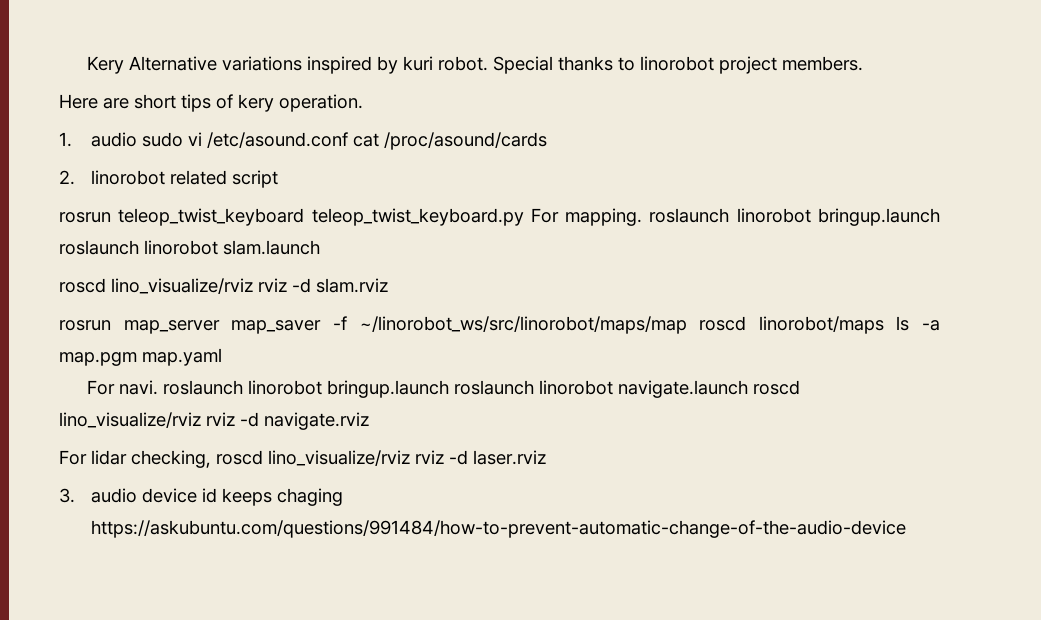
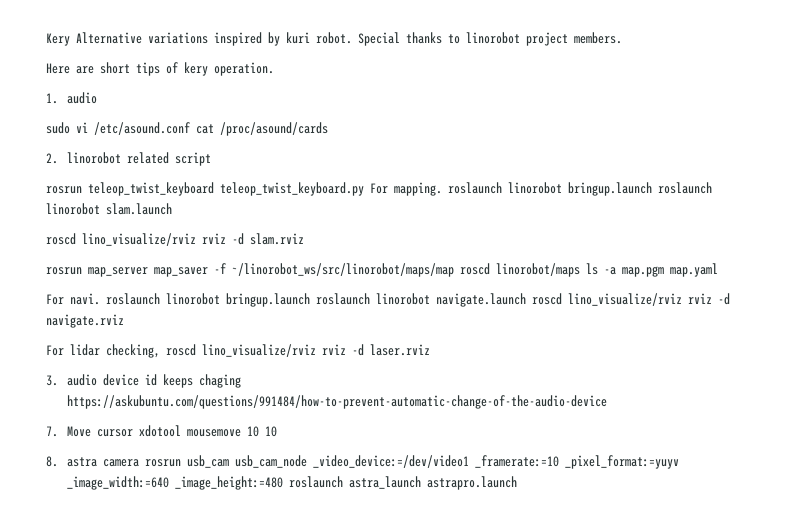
- 1. audio sudo vi /etc/asound.conf cat /proc/asound/cards
+ 1. audio
+ sudo vi /etc/asound.conf cat /proc/asound/cards
+ 7. Move cursor xdotool mousemove 10 10
+ 8. astra camera rosrun usb_cam usb_cam_node _video_device:=/dev/video1 _framerate:=10 _pixel_format:=yuyv _image_width:=640 _image_height:=480 roslaunch astra_launch astrapro.launch

